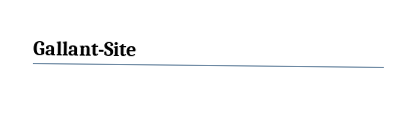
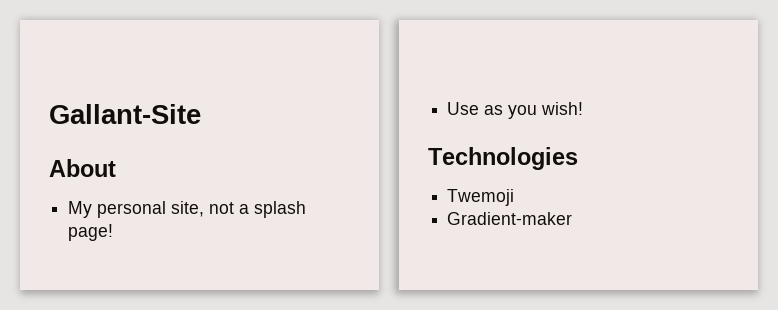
+ About
+ My personal site, not a splash page!
+ Use as you wish!
+ Technologies
+ Twemoji
+ Gradient-maker

